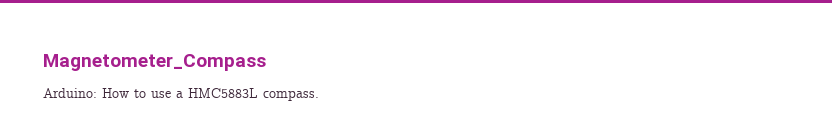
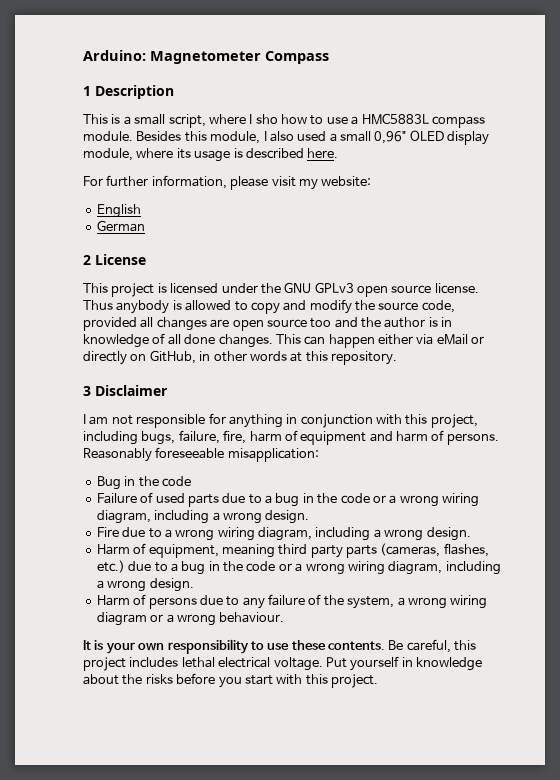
- Magnetometer_Compass
- Arduino: How to use a HMC5883L compass.
+ Arduino: Magnetometer Compass
+ 1 Description
+ This is a small script, where I sho how to use a HMC5883L compass module. Besides this module, I also used a small 0,96" OLED display module, where its usage is described here.
+ For further information, please visit my website:
+ English
+ German
+ 2 License
+ This project is licensed under the GNU GPLv3 open source license. Thus anybody is allowed to copy and modify the source code, provided all changes are open source too and the author is in knowledge of all done changes. This can happen either via eMail or directly on GitHub, in other words at this repository.
+ 3 Disclaimer
+ I am not responsible for anything in conjunction with this project, including bugs, failure, fire, harm of equipment and harm of persons. Reasonably foreseeable misapplication:
+ Bug in the code
+ Failure of used parts due to a bug in the code or a wrong wiring diagram, including a wrong design.
+ Fire due to a wrong wiring diagram, including a wrong design.
+ Harm of equipment, meaning third party parts (cameras, flashes, etc.) due to a bug in the code or a wrong wiring diagram, including a wrong design.
+ Harm of persons due to any failure of the system, a wrong wiring diagram or a wrong behaviour.
+ It is your own responsibility to use these contents. Be careful, this project includes lethal electrical voltage. Put yourself in knowledge about the risks before you start with this project.

